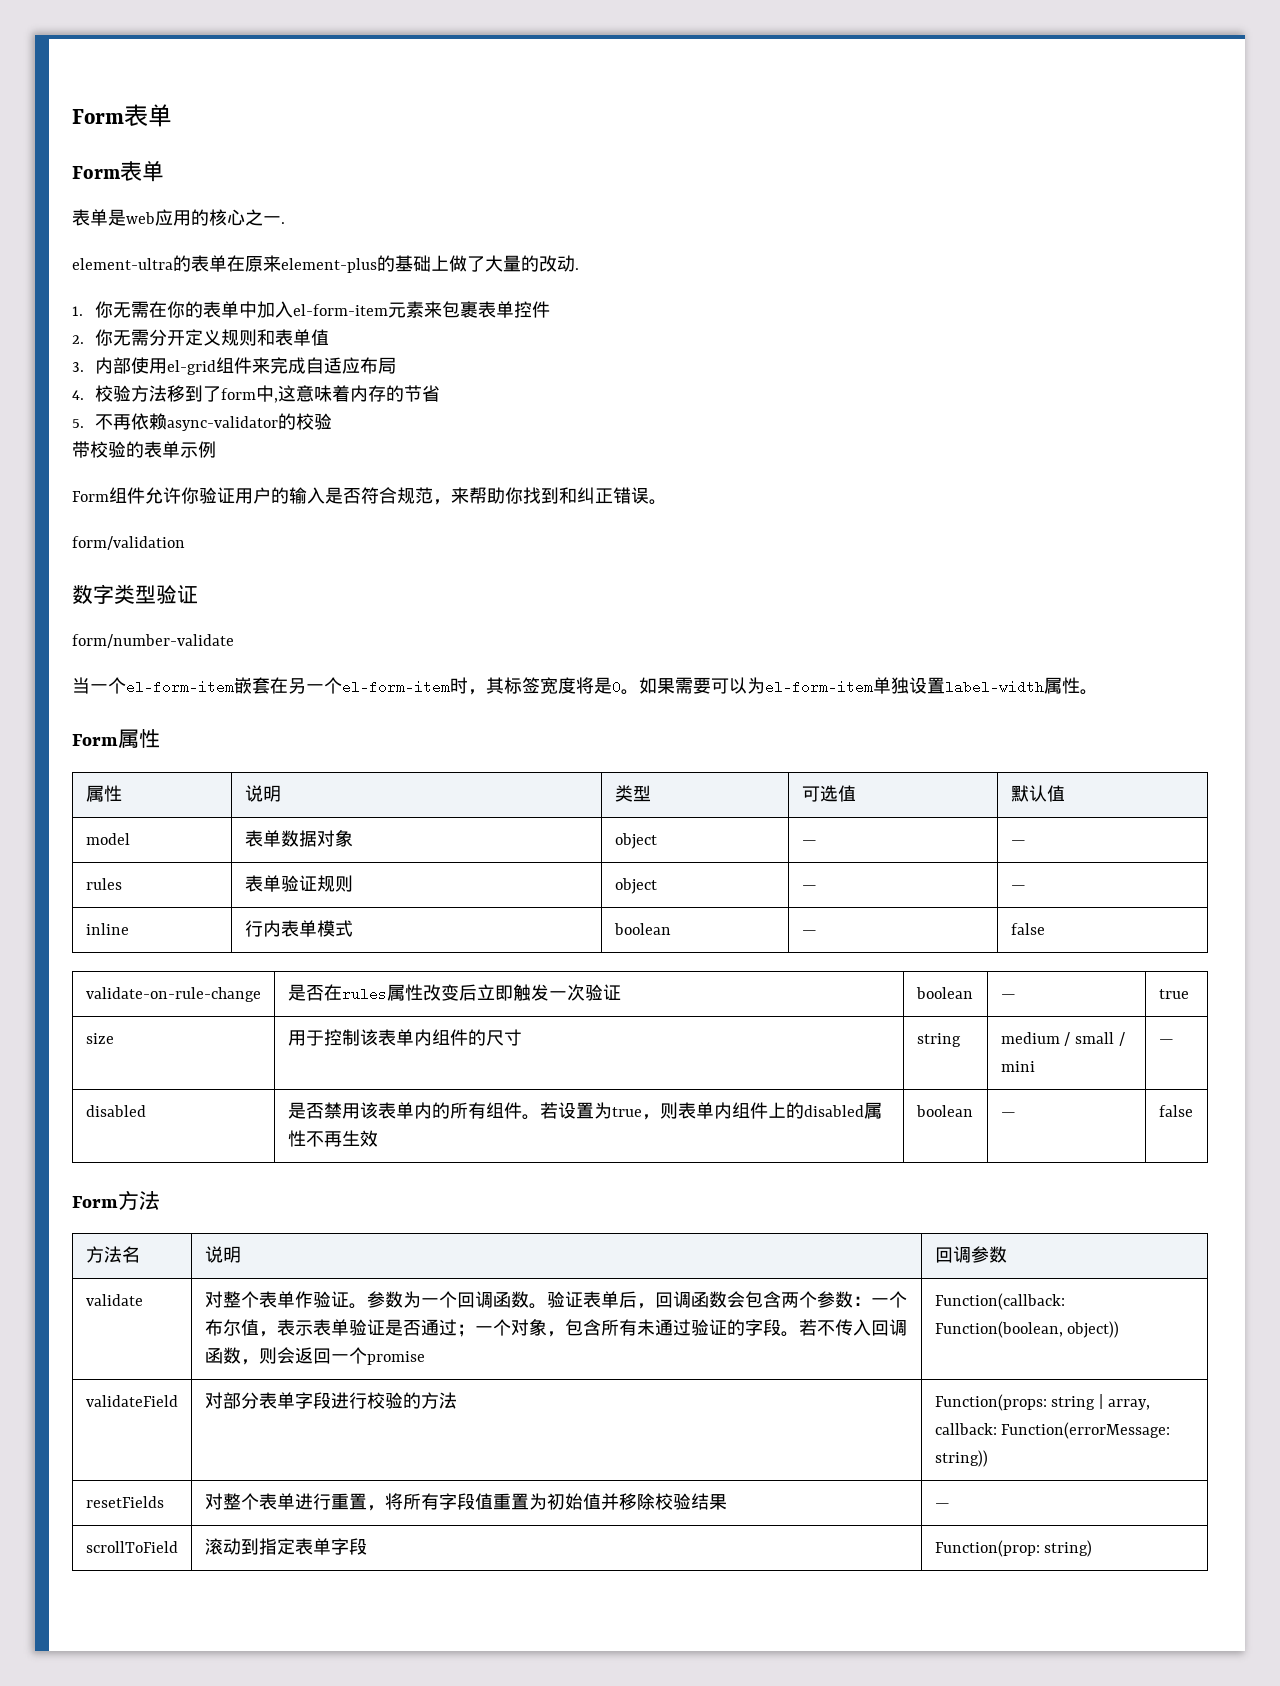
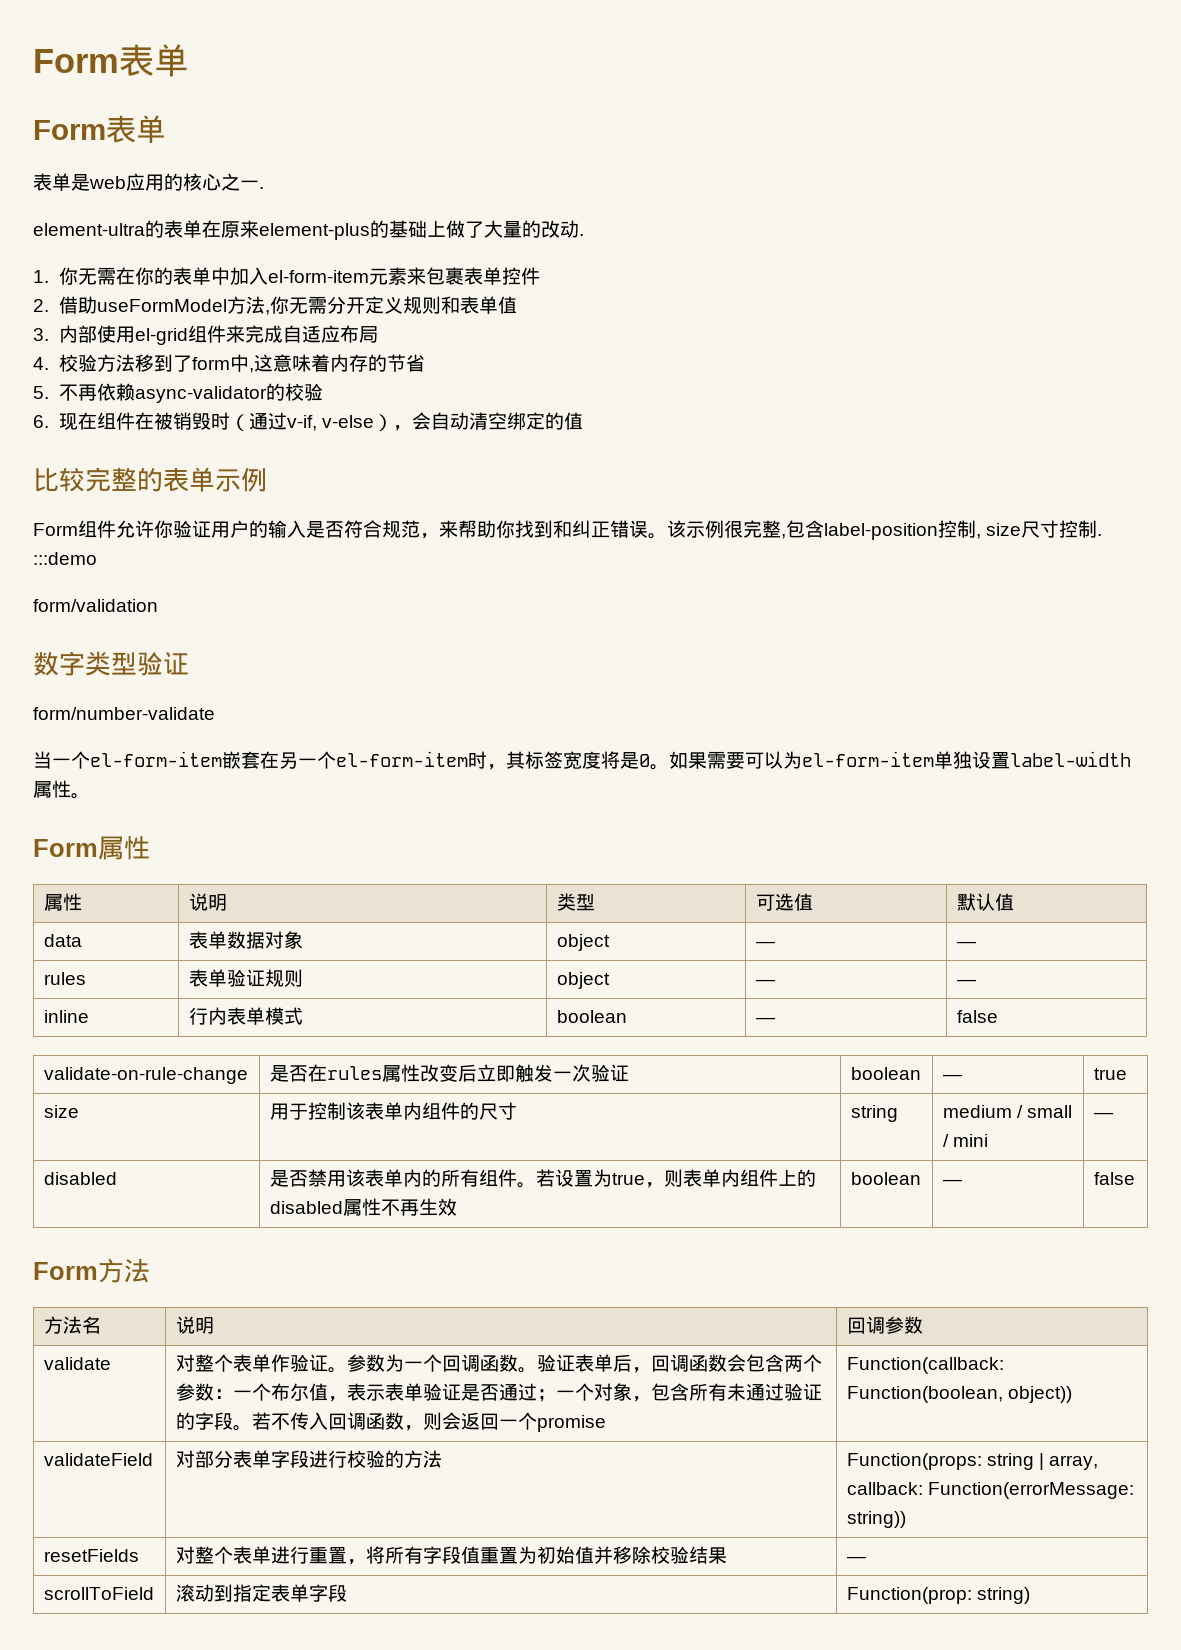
- 2.你无需分开定义规则和表单值
+ 2.借助useFormModel方法,你无需分开定义规则和表单值
- 带校验的表单示例
+ 6.现在组件在被销毁时（通过v-if, v-else），会自动清空绑定的值
+ 比较完整的表单示例
+ 该示例很完整,包含label-position控制, size尺寸控制. :::demo
- model | 表单数据对象 | object | — | —
+ data | 表单数据对象 | object | — | —

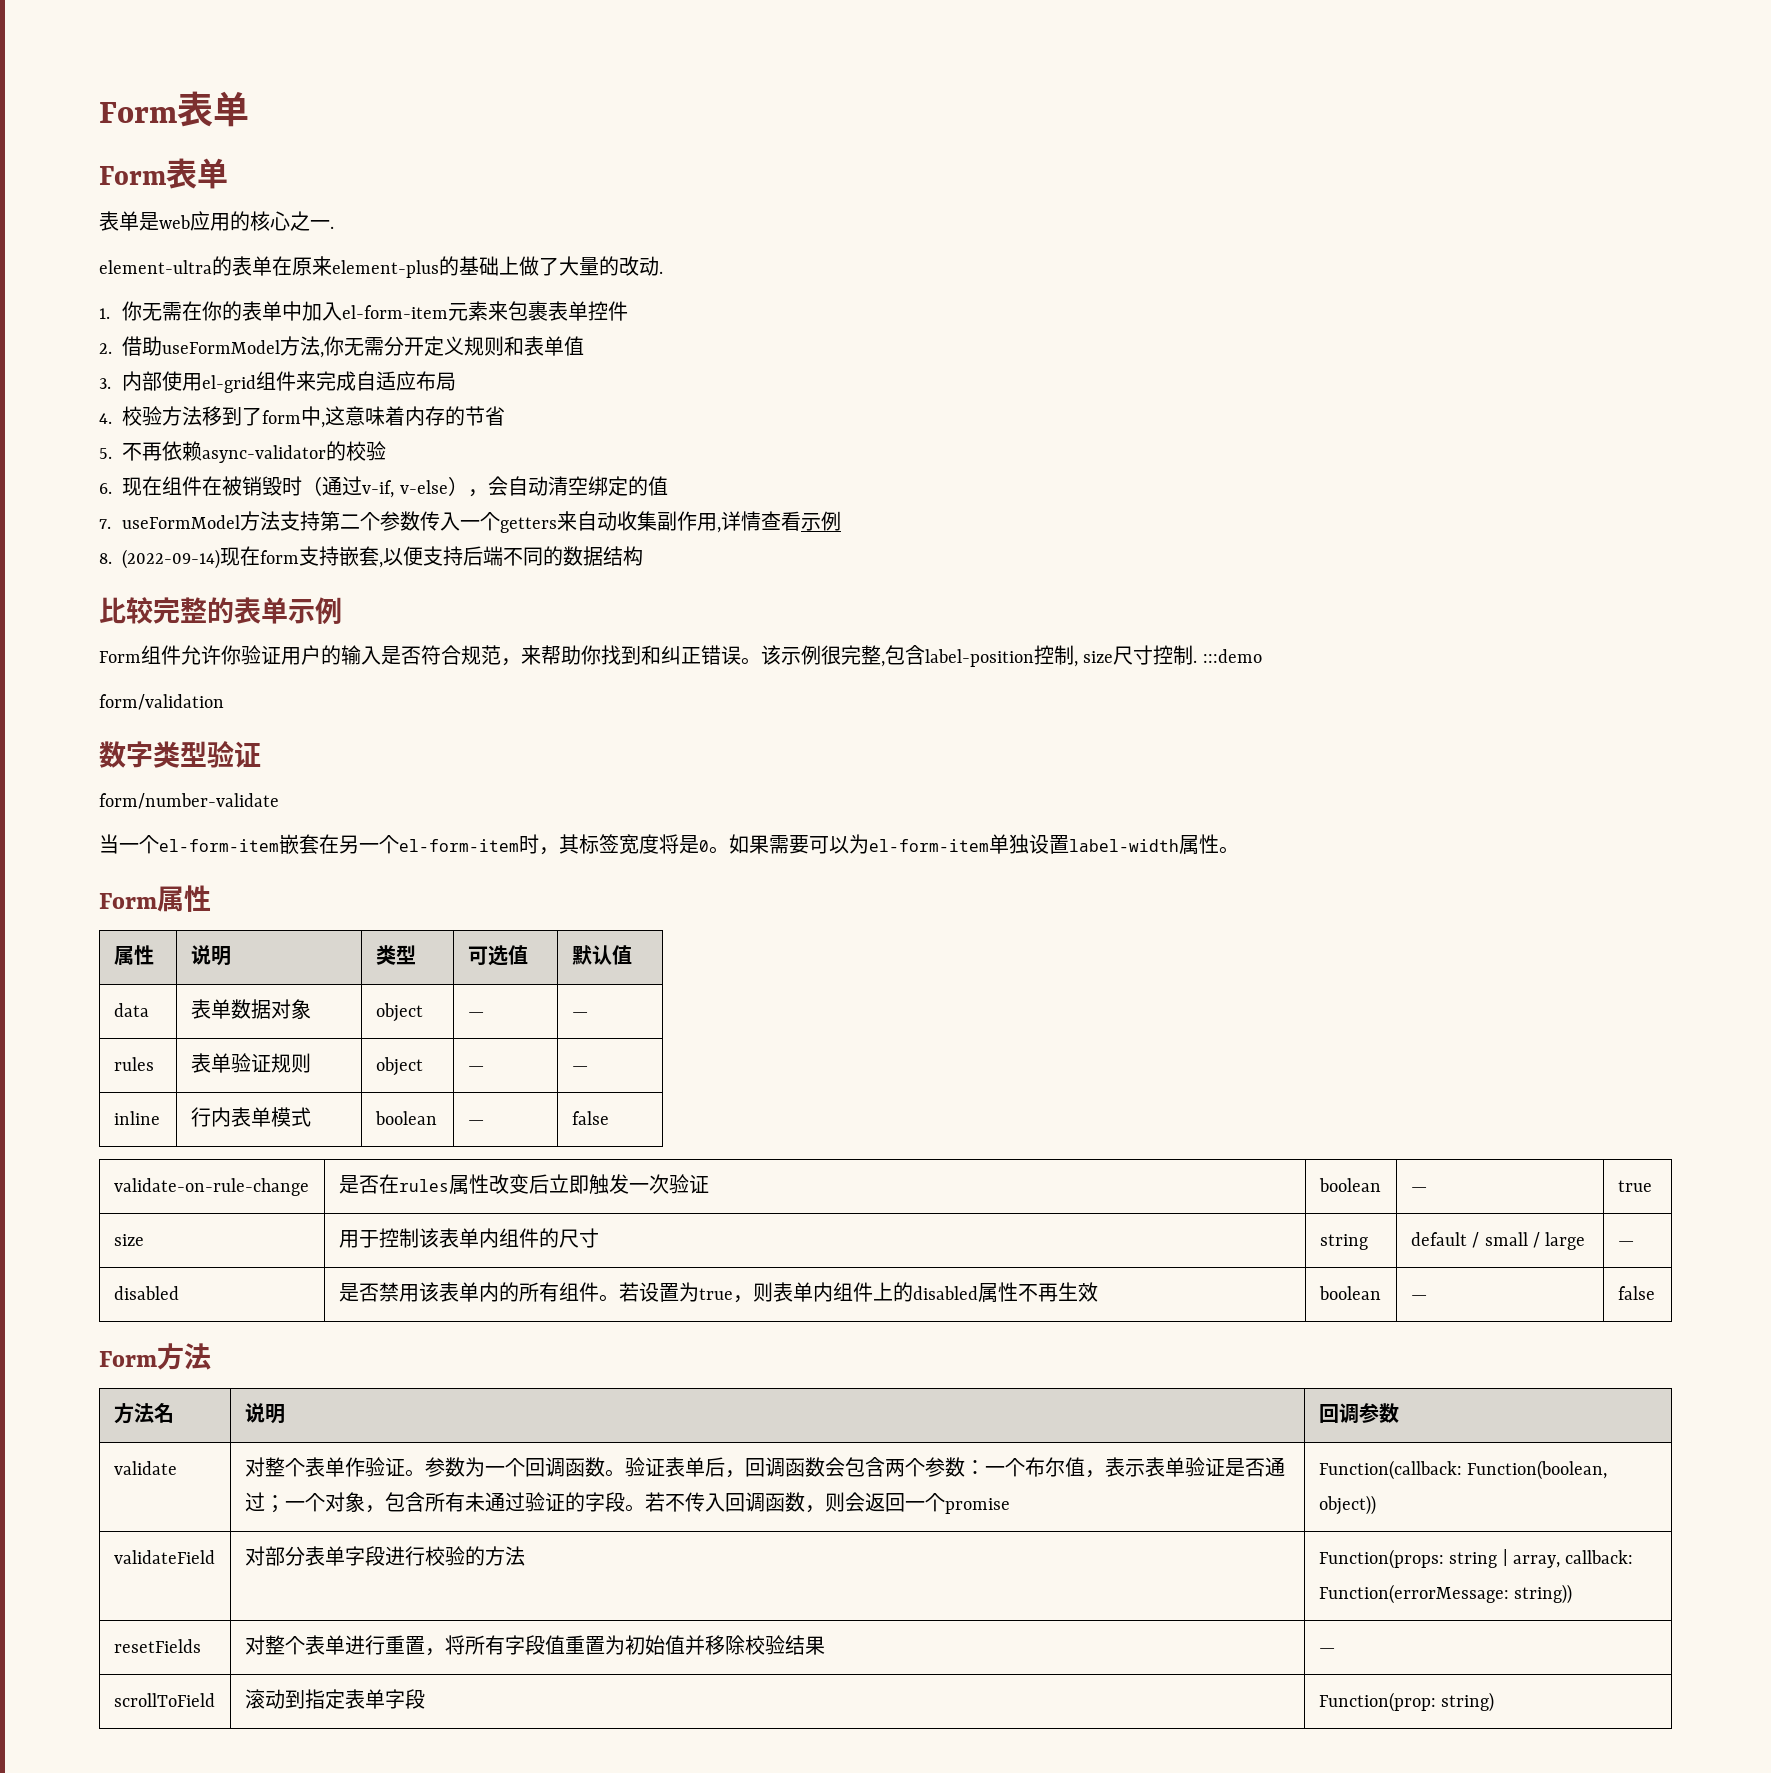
+ 7. useFormModel方法支持第二个参数传入一个getters来自动收集副作用,详情查看示例
+ 8. (2022-09-14)现在form支持嵌套,以便支持后端不同的数据结构
- size | 用于控制该表单内组件的尺寸 | string | medium / small / mini | —
+ size | 用于控制该表单内组件的尺寸 | string | default / small / large | —

